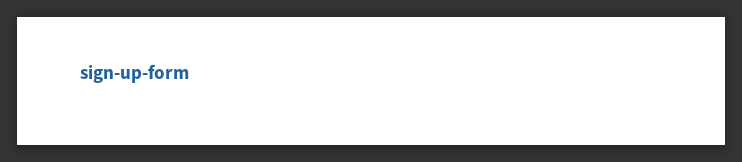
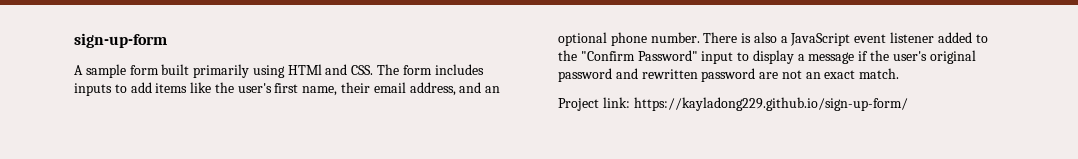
+ A sample form built primarily using HTMl and CSS. The form includes inputs to add items like the user's first name, their email address, and an optional phone number. There is also a JavaScript event listener added to the "Confirm Password" input to display a message if the user's original password and rewritten password are not an exact match.
+ Project link: https://kayladong229.github.io/sign-up-form/

